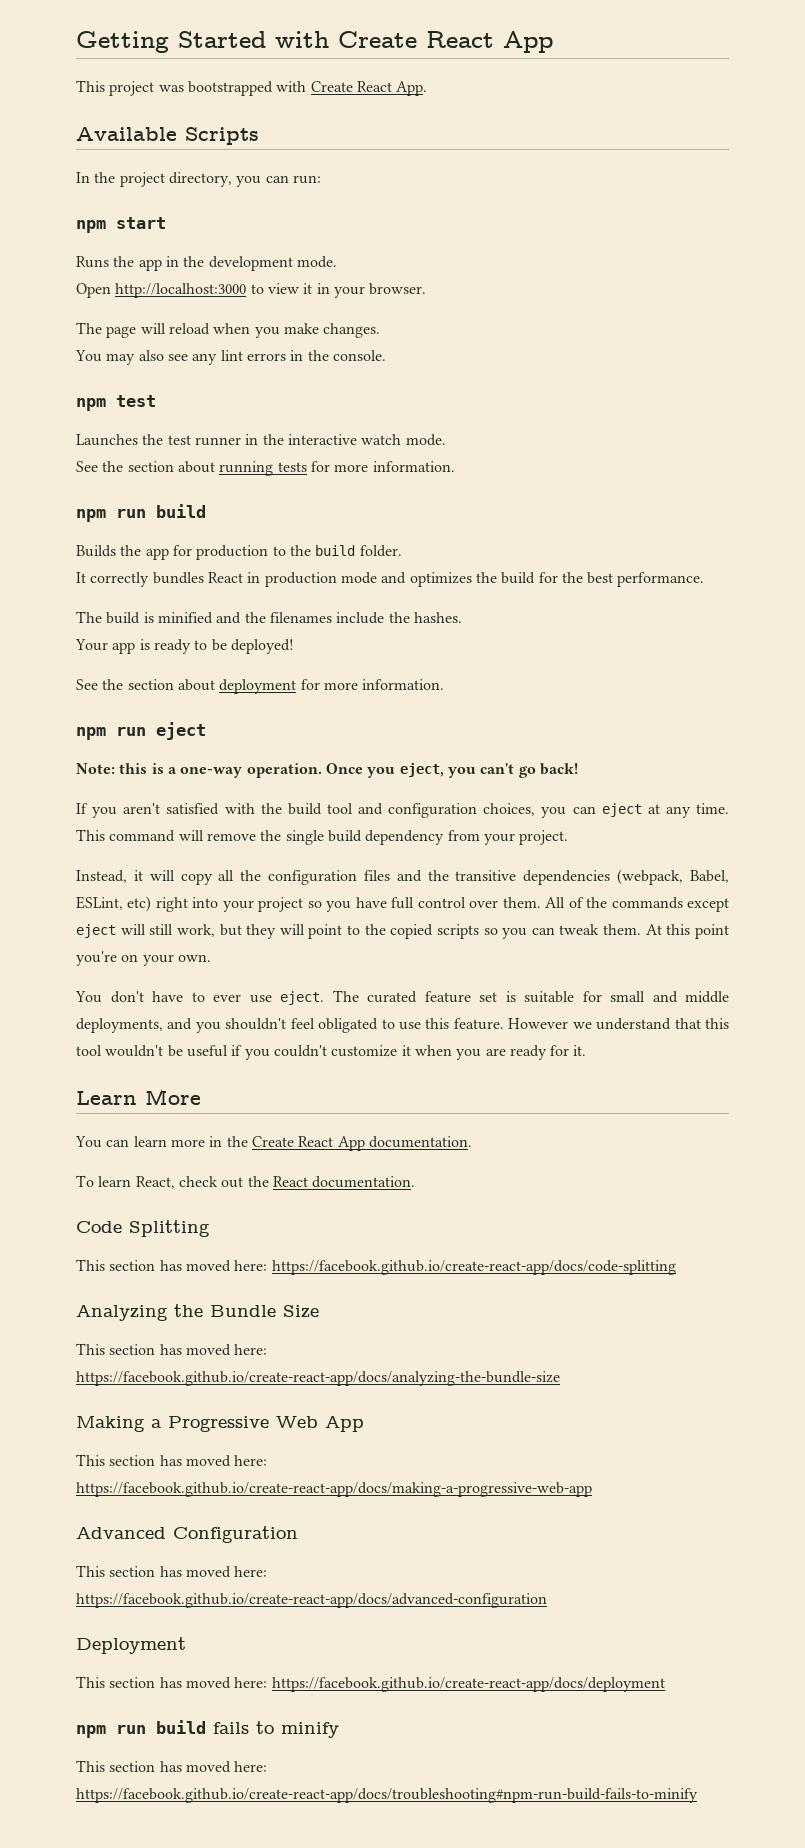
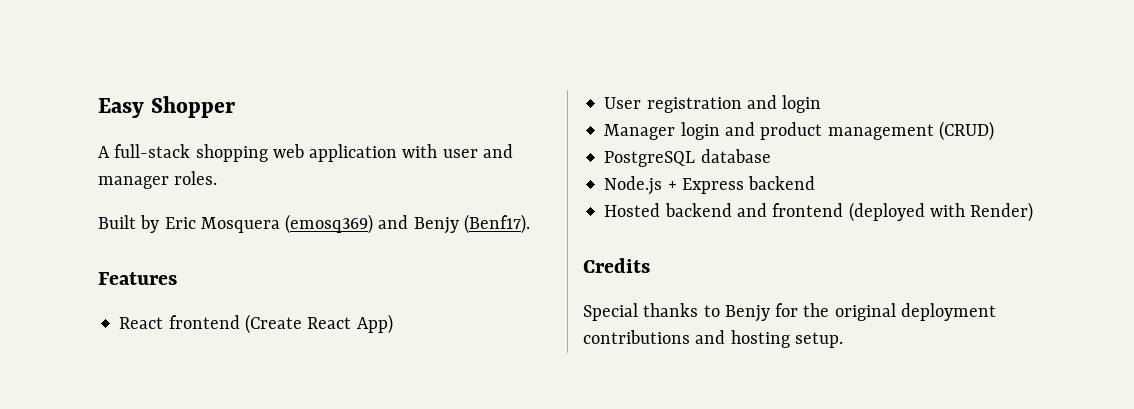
- Getting Started with Create React App
- This project was bootstrapped with Create React App.
- Available Scripts
- In the project directory, you can run:
- npm start
- Runs the app in the development mode.
- Open http://localhost:3000 to view it in your browser.
- The page will reload when you make changes.
- You may also see any lint errors in the console.
- npm test
- Launches the test runner in the interactive watch mode.
- See the section about running tests for more information.
- npm run build
- Builds the app for production to the build folder.
- It correctly bundles React in production mode and optimizes the build for the best performance.
- The build is minified and the filenames include the hashes.
- Your app is ready to be deployed!
- See the section about deployment for more information.
- npm run eject
- Note: this is a one-way operation. Once you eject, you can't go back!
- If you aren't satisfied with the build tool and configuration choices, you can eject at any time. This command will remove the single build dependency from your project.
- Instead, it will copy all the configuration files and the transitive dependencies (webpack, Babel, ESLint, etc) right into your project so you have full control over them. All of the commands except eject will still work, but they will point to the copied scripts so you can tweak them. At this point you're on your own.
- You don't have to ever use eject. The curated feature set is suitable for small and middle deployments, and you shouldn't feel obligated to use this feature. However we understand that this tool wouldn't be useful if you couldn't customize it when you are ready for it.
- Learn More
- You can learn more in the Create React App documentation.
- To learn React, check out the React documentation.
- Code Splitting
- This section has moved here: https://facebook.github.io/create-react-app/docs/code-splitting
- Analyzing the Bundle Size
- This section has moved here: https://facebook.github.io/create-react-app/docs/analyzing-the-bundle-size
- Making a Progressive Web App
- This section has moved here: https://facebook.github.io/create-react-app/docs/making-a-progressive-web-app
- Advanced Configuration
- This section has moved here: https://facebook.github.io/create-react-app/docs/advanced-configuration
- Deployment
- This section has moved here: https://facebook.github.io/create-react-app/docs/deployment
- npm run build fails to minify
- This section has moved here: https://facebook.github.io/create-react-app/docs/troubleshooting#npm-run-build-fails-to-minify
+ Easy Shopper
+ A full-stack shopping web application with user and manager roles.
+ Built by Eric Mosquera (emosq369) and Benjy (Benf17).
+ Features
+ React frontend (Create React App)
+ User registration and login
+ Manager login and product management (CRUD)
+ PostgreSQL database
+ Node.js + Express backend
+ Hosted backend and frontend (deployed with Render)
+ Credits
+ Special thanks to Benjy for the original deployment contributions and hosting setup.

